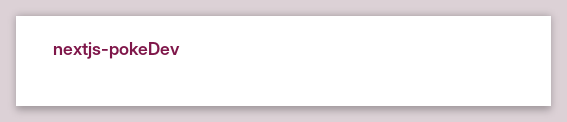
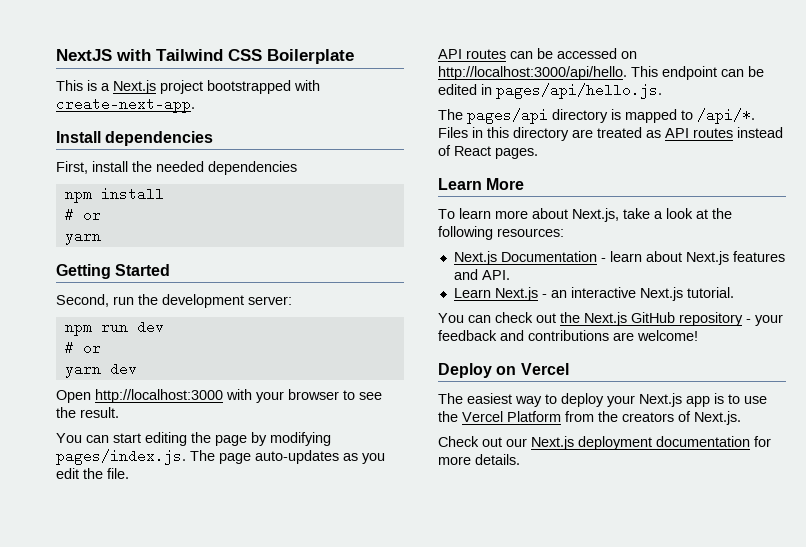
- nextjs-pokeDev
+ NextJS with Tailwind CSS Boilerplate
+ This is a Next.js project bootstrapped with create-next-app.
+ Install dependencies
+ First, install the needed dependencies
+ npm install
+ # or
+ yarn
+ Getting Started
+ Second, run the development server:
+ npm run dev
+ # or
+ yarn dev
+ Open http://localhost:3000 with your browser to see the result.
+ You can start editing the page by modifying pages/index.js. The page auto-updates as you edit the file.
+ API routes can be accessed on http://localhost:3000/api/hello. This endpoint can be edited in pages/api/hello.js.
+ The pages/api directory is mapped to /api/*. Files in this directory are treated as API routes instead of React pages.
+ Learn More
+ To learn more about Next.js, take a look at the following resources:
+ Next.js Documentation - learn about Next.js features and API.
+ Learn Next.js - an interactive Next.js tutorial.
+ You can check out the Next.js GitHub repository - your feedback and contributions are welcome!
+ Deploy on Vercel
+ The easiest way to deploy your Next.js app is to use the Vercel Platform from the creators of Next.js.
+ Check out our Next.js deployment documentation for more details.

